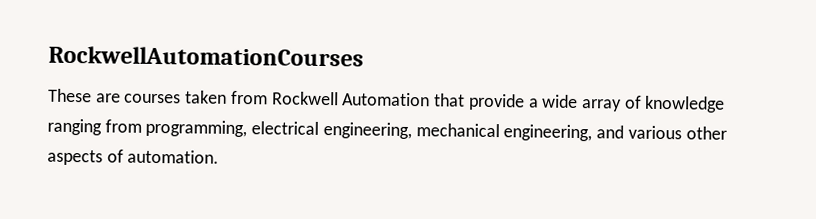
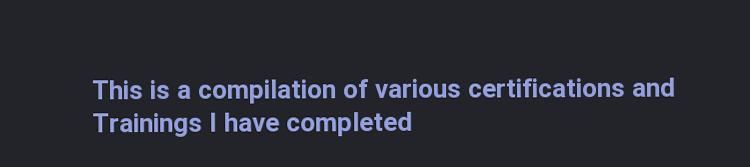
- RockwellAutomationCourses
- These are courses taken from Rockwell Automation that provide a wide array of knowledge ranging from programming, electrical engineering, mechanical engineering, and various other aspects of automation.
+ This is a compilation of various certifications and Trainings I have completed

